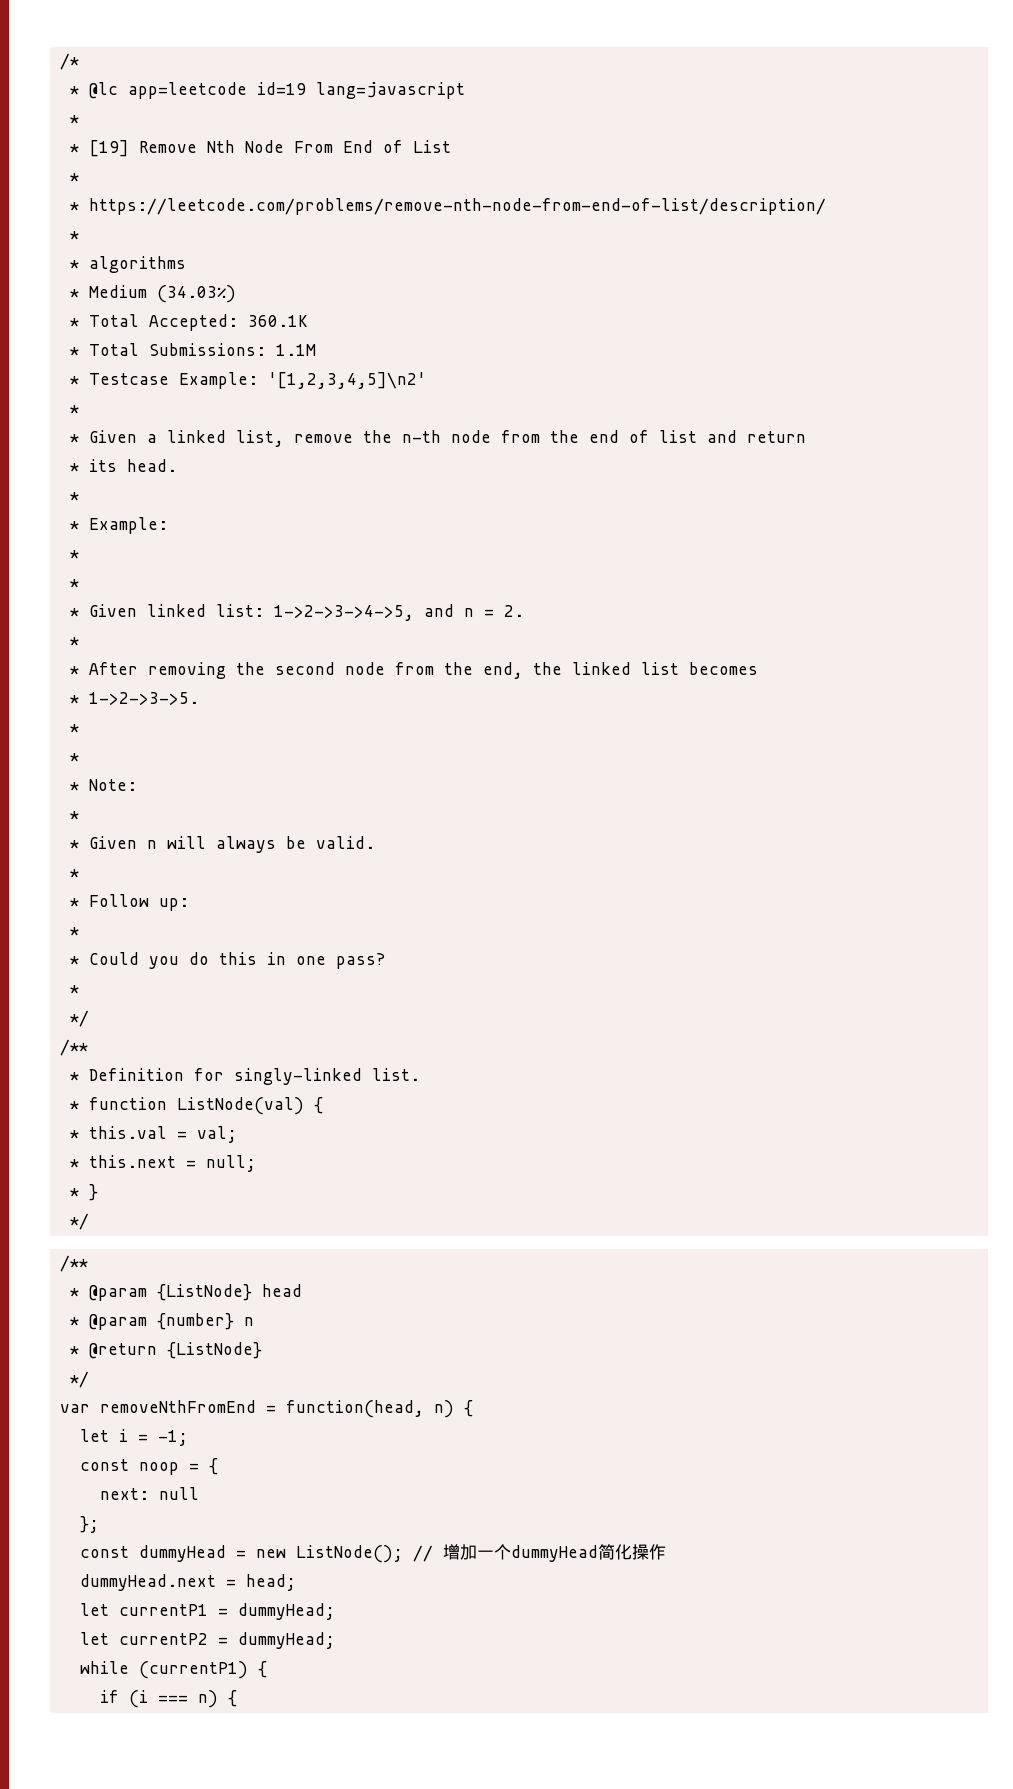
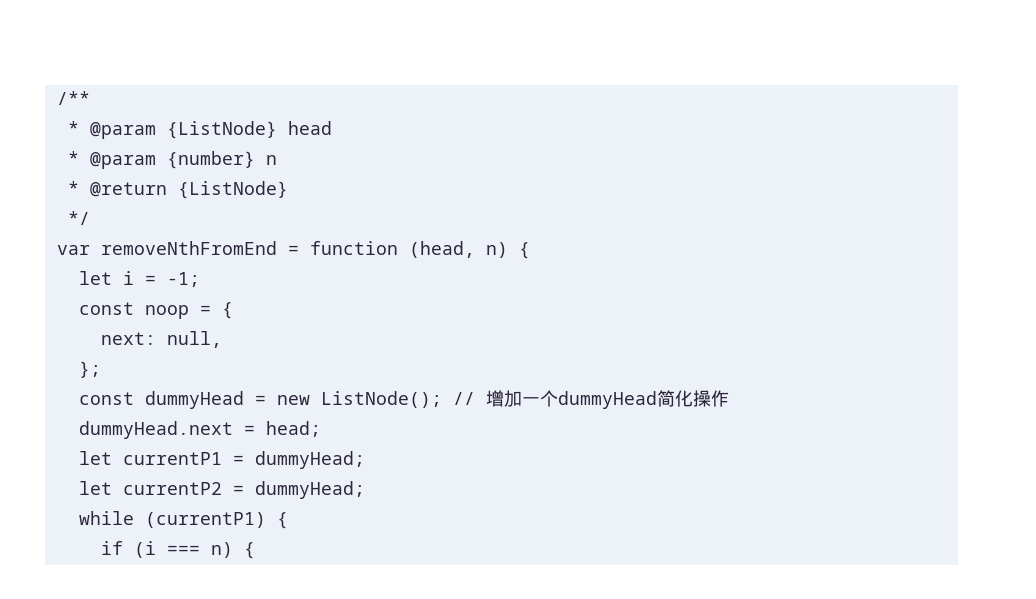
- /*
- * @lc app=leetcode id=19 lang=javascript
- *
- * [19] Remove Nth Node From End of List
- *
- * https://leetcode.com/problems/remove-nth-node-from-end-of-list/description/
- *
- * algorithms
- * Medium (34.03%)
- * Total Accepted: 360.1K
- * Total Submissions: 1.1M
- * Testcase Example: '[1,2,3,4,5]\n2'
- *
- * Given a linked list, remove the n-th node from the end of list and return
- * its head.
- *
- * Example:
- *
- *
- * Given linked list: 1->2->3->4->5, and n = 2.
- *
- * After removing the second node from the end, the linked list becomes
- * 1->2->3->5.
- *
- *
- * Note:
- *
- * Given n will always be valid.
- *
- * Follow up:
- *
- * Could you do this in one pass?
- *
- */
- /**
- * Definition for singly-linked list.
- * function ListNode(val) {
- * this.val = val;
- * this.next = null;
- * }
- */
- var removeNthFromEnd = function(head, n) {
+ var removeNthFromEnd = function (head, n) {
- next: null
+ next: null,

